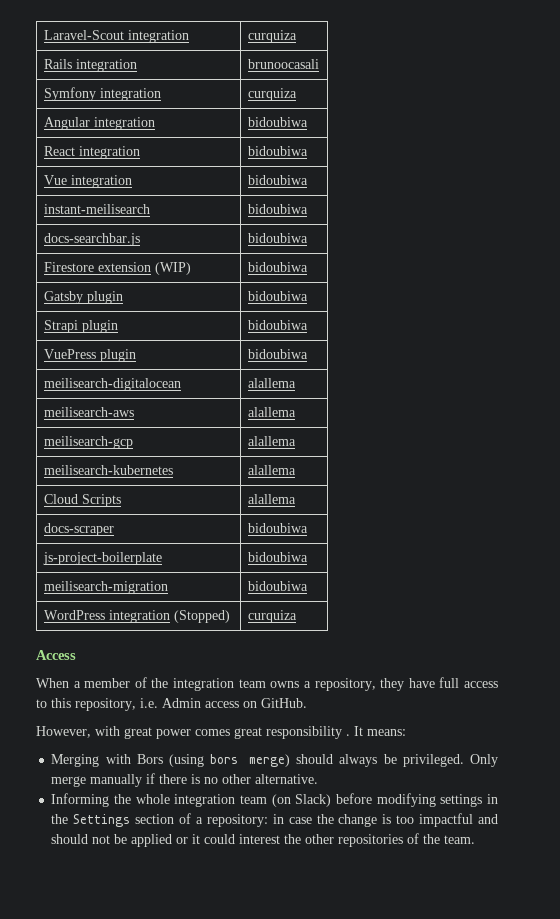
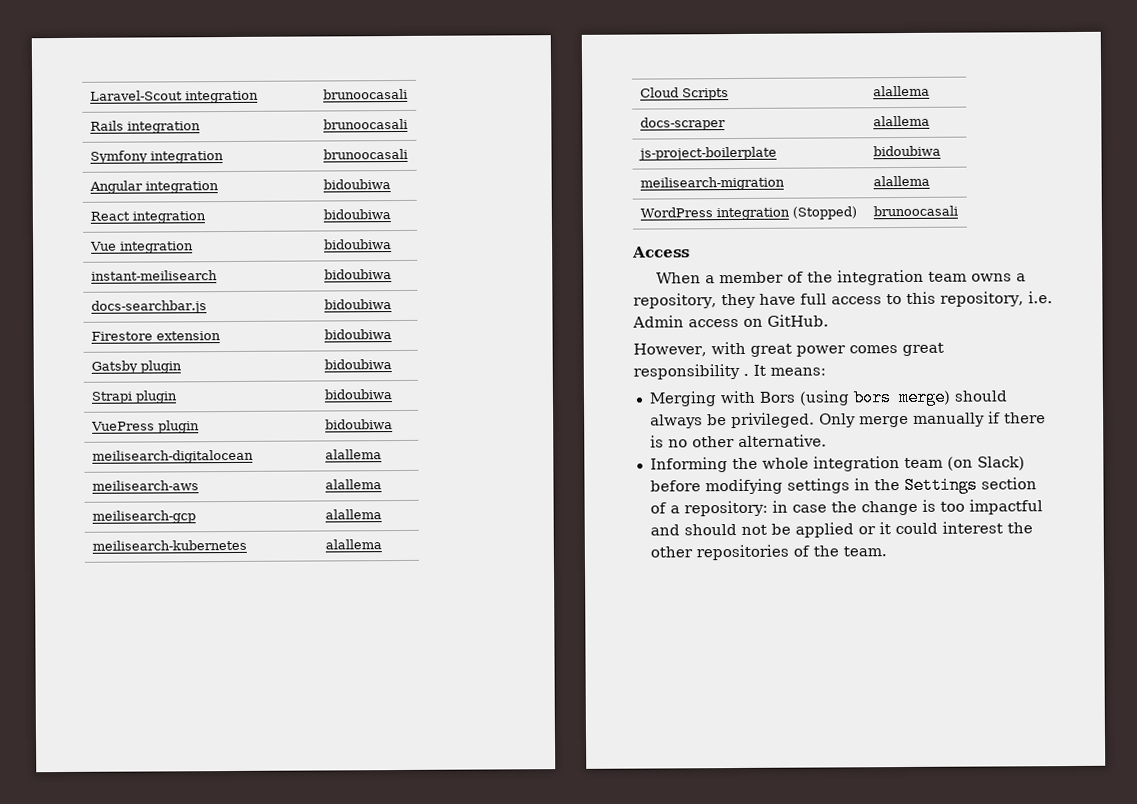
- Laravel-Scout integration | curquiza
+ Laravel-Scout integration | brunoocasali
- Symfony integration | curquiza
+ Symfony integration | brunoocasali
- Firestore extension (WIP) | bidoubiwa
+ Firestore extension | bidoubiwa
- docs-scraper | bidoubiwa
+ docs-scraper | alallema
- meilisearch-migration | bidoubiwa
+ meilisearch-migration | alallema
- WordPress integration (Stopped) | curquiza
+ WordPress integration (Stopped) | brunoocasali

